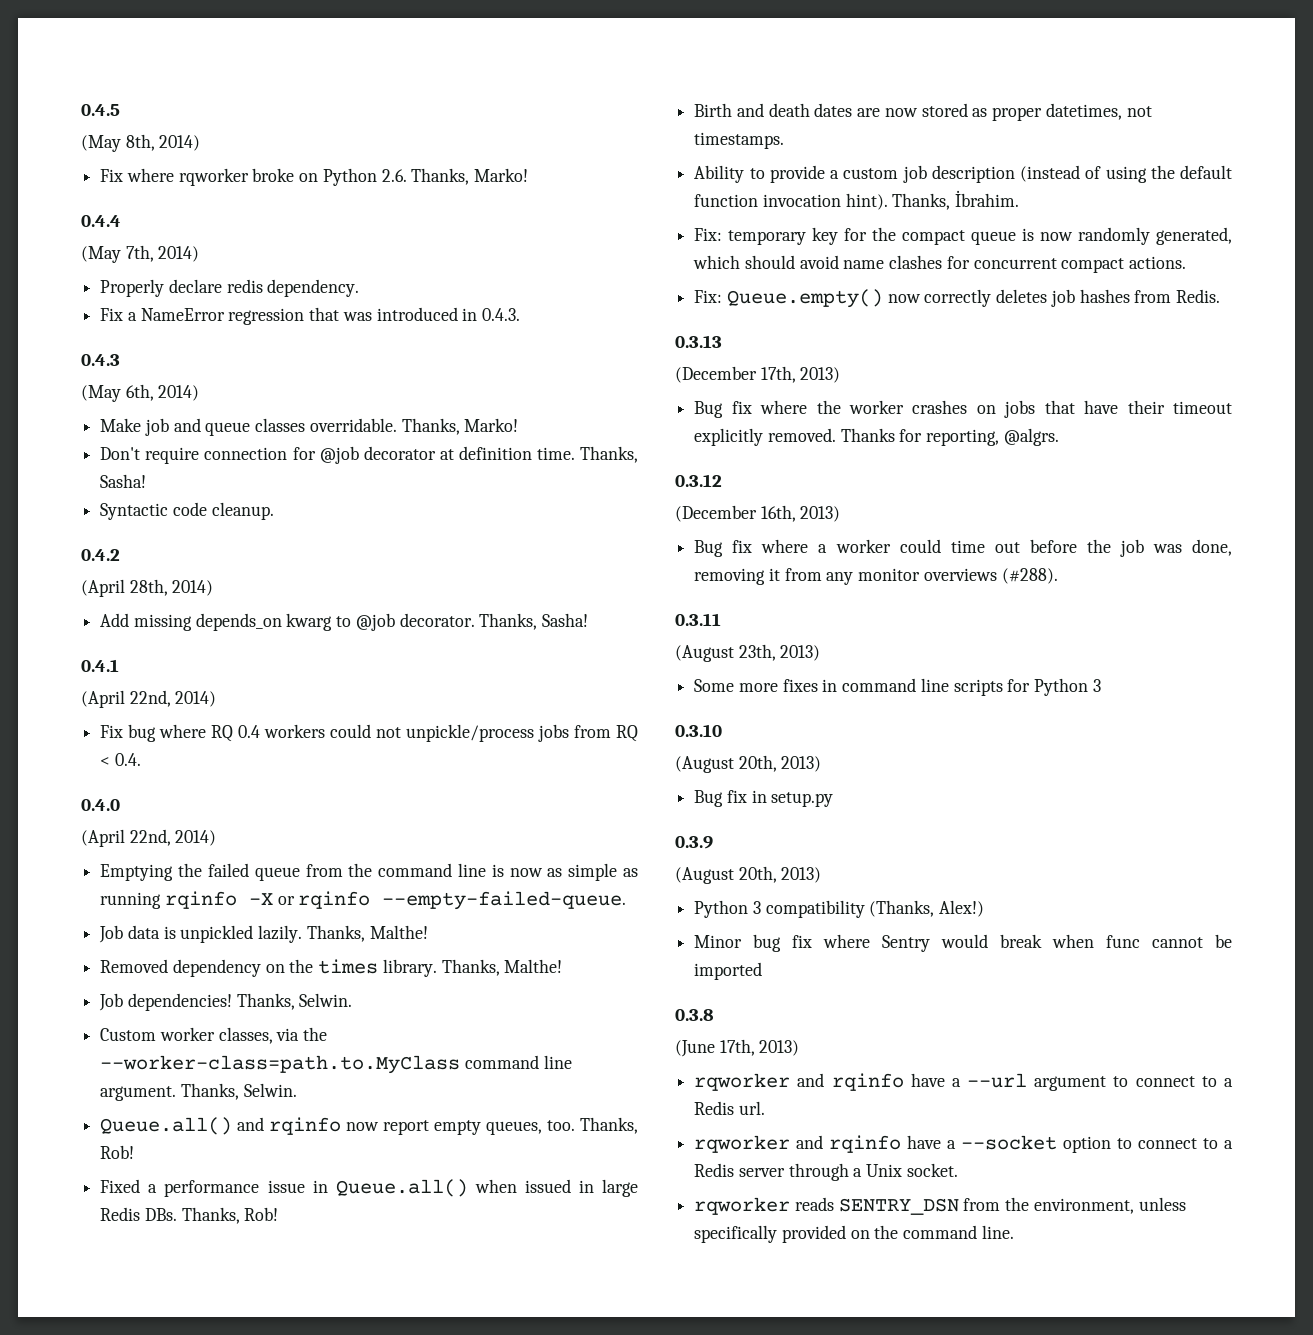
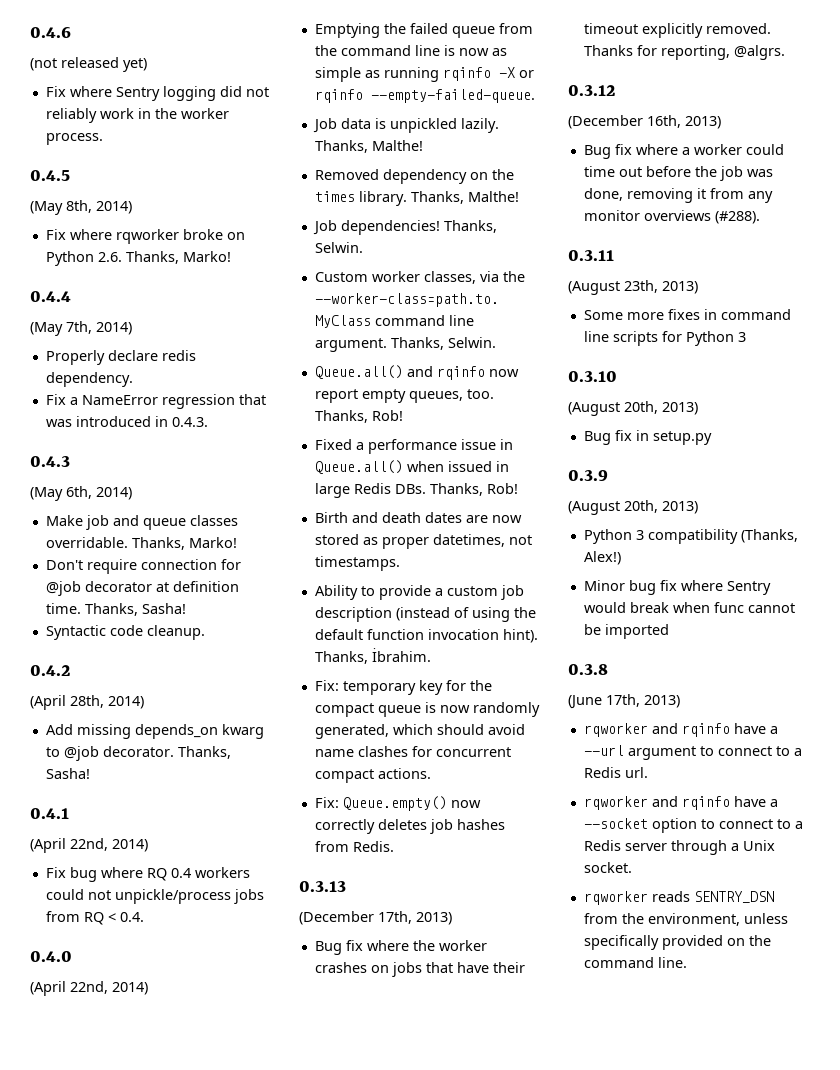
+ 0.4.6
+ (not released yet)
+ Fix where Sentry logging did not reliably work in the worker process.

